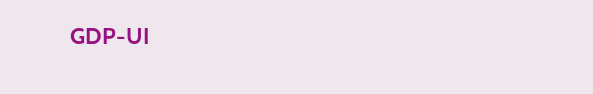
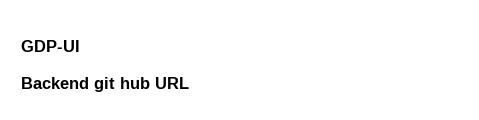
+ Backend git hub URL

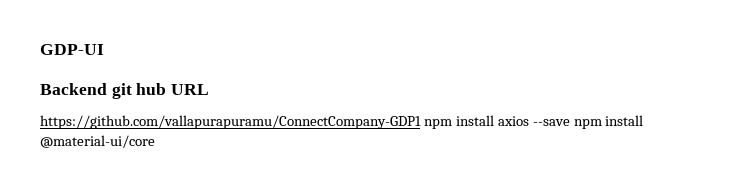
+ https://github.com/vallapurapuramu/ConnectCompany-GDP1 npm install axios --save npm install @material-ui/core

